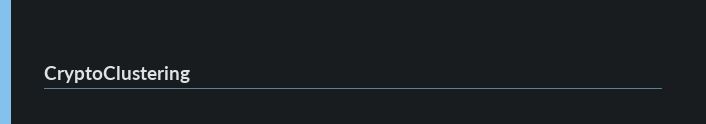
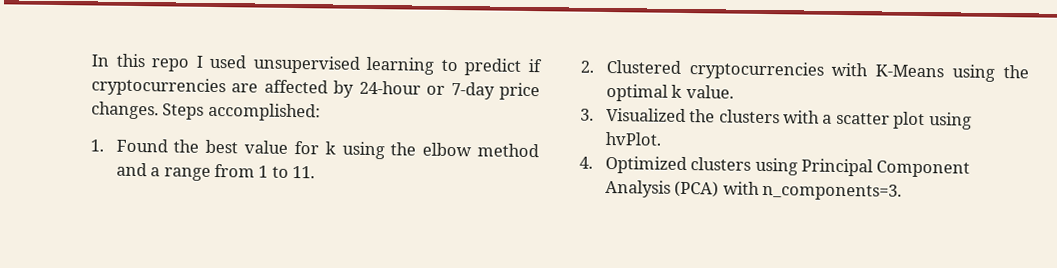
- CryptoClustering
+ In this repo I used unsupervised learning to predict if cryptocurrencies are affected by 24-hour or 7-day price changes. Steps accomplished:
+ 1. Found the best value for k using the elbow method and a range from 1 to 11.
+ 2. Clustered cryptocurrencies with K-Means using the optimal k value.
+ 3. Visualized the clusters with a scatter plot using hvPlot.
+ 4. Optimized clusters using Principal Component Analysis (PCA) with n_components=3.

